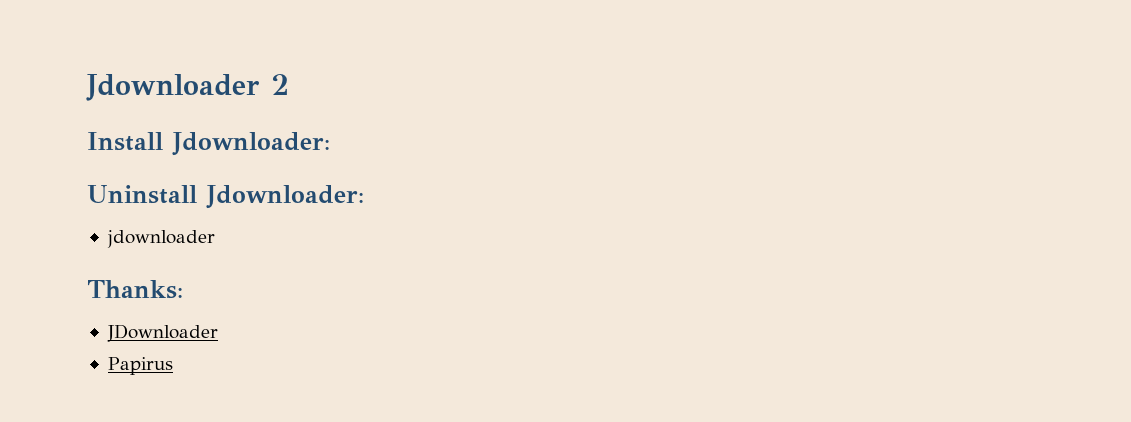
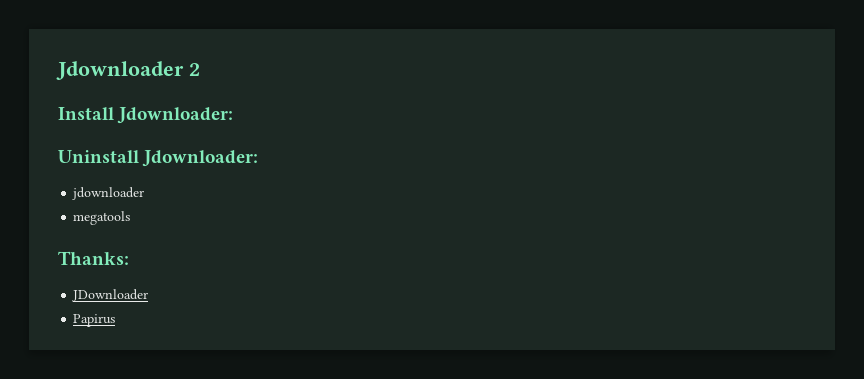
+ megatools

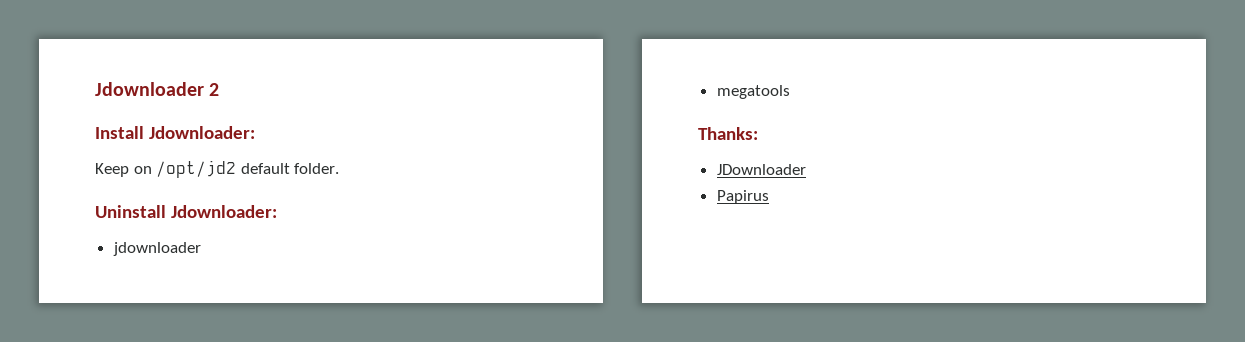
+ Keep on /opt/jd2 default folder.

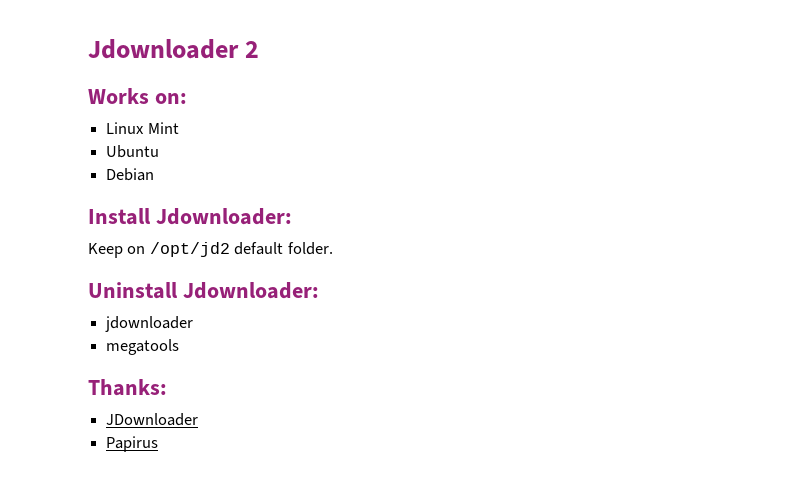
+ Works on:
+ Linux Mint
+ Ubuntu
+ Debian

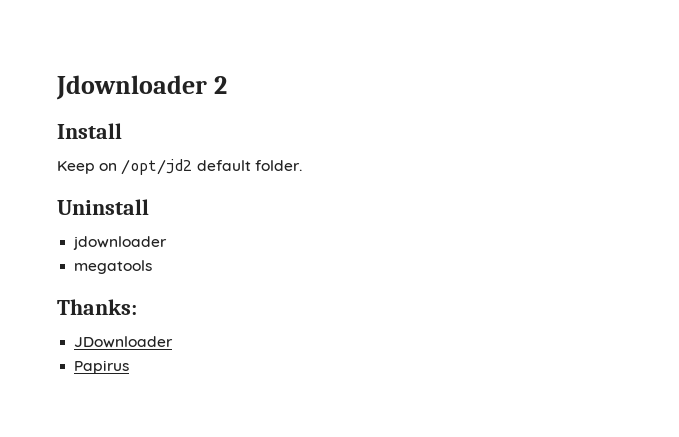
- Works on:
- Linux Mint
- Ubuntu
- Debian
- Install Jdownloader:
+ Install
- Uninstall Jdownloader:
+ Uninstall

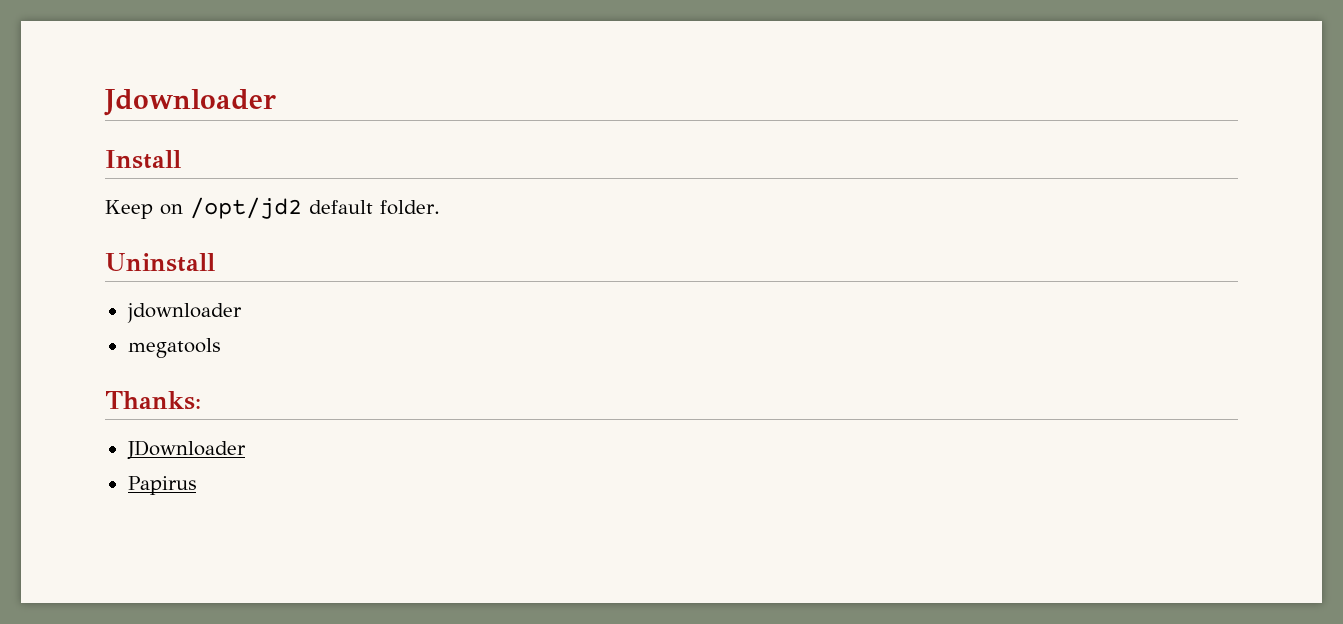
- Jdownloader 2
+ Jdownloader

